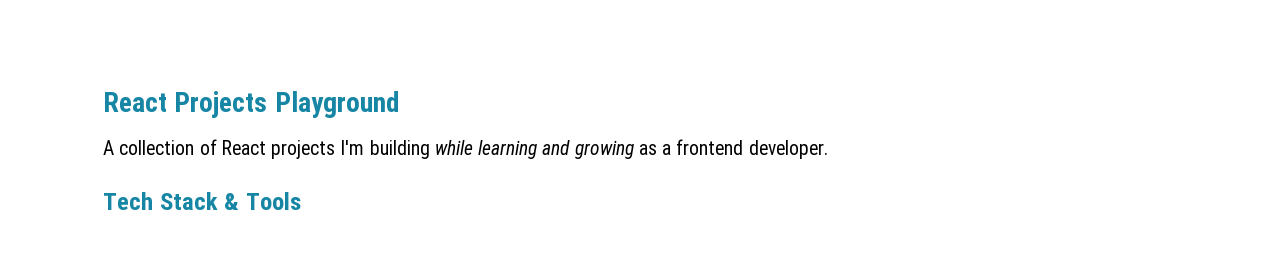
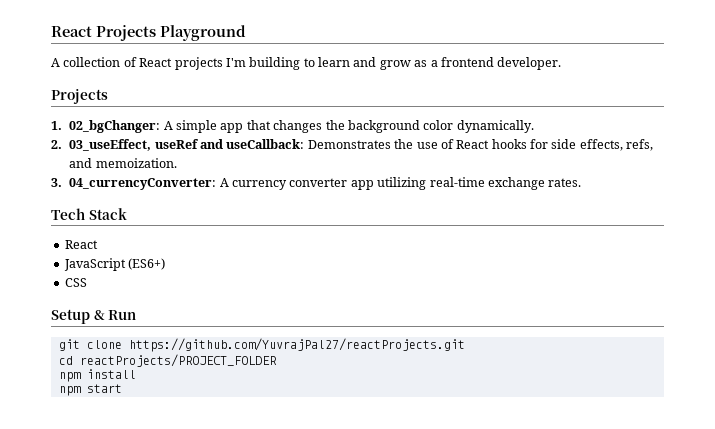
- A collection of React projects I'm building while learning and growing as a frontend developer.
- Tech Stack & Tools
+ A collection of React projects I'm building to learn and grow as a frontend developer.
+ Projects
+ 1. 02_bgChanger: A simple app that changes the background color dynamically.
+ 2. 03_useEffect, useRef and useCallback: Demonstrates the use of React hooks for side effects, refs, and memoization.
+ 3. 04_currencyConverter: A currency converter app utilizing real-time exchange rates.
+ Tech Stack
+ React
+ JavaScript (ES6+)
+ CSS
+ Setup & Run
+ git clone https://github.com/YuvrajPal27/reactProjects.git
+ cd reactProjects/PROJECT_FOLDER
+ npm install
+ npm start

